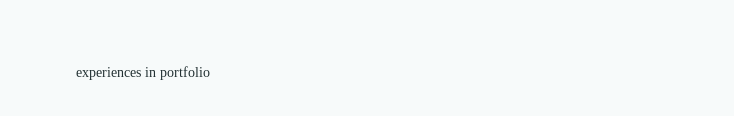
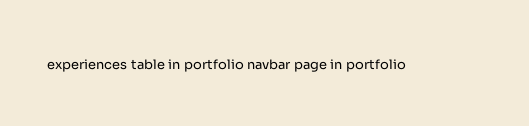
- experiences in portfolio
+ experiences table in portfolio navbar page in portfolio

